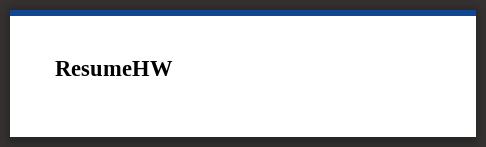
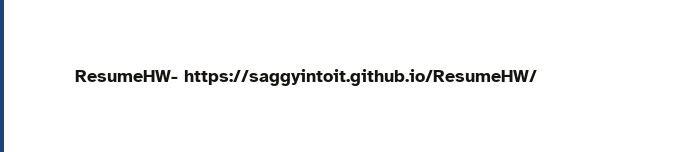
- ResumeHW
+ ResumeHW- https://saggyintoit.github.io/ResumeHW/

